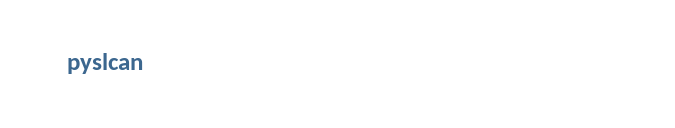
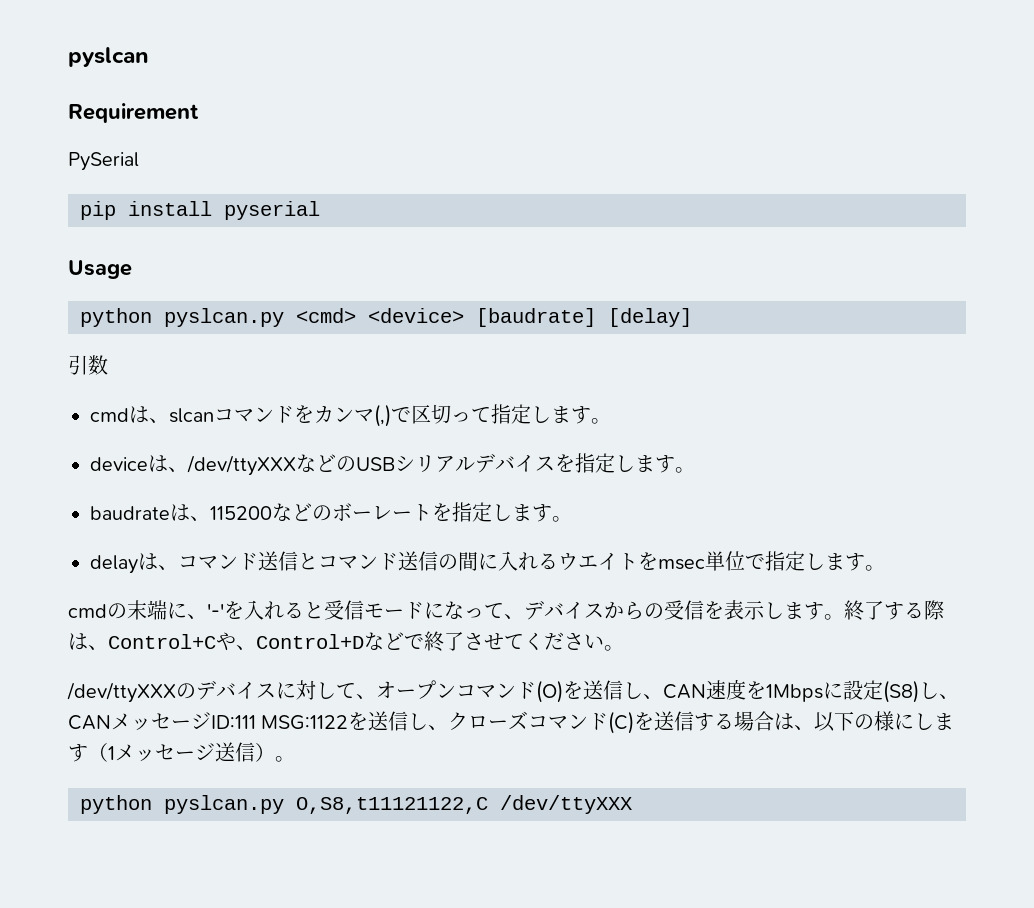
+ Requirement
+ PySerial
+ pip install pyserial
+ Usage
+ python pyslcan.py <cmd> <device> [baudrate] [delay]
+ 引数
+ cmdは、slcanコマンドをカンマ(,)で区切って指定します。
+ deviceは、/dev/ttyXXXなどのUSBシリアルデバイスを指定します。
+ baudrateは、115200などのボーレートを指定します。
+ delayは、コマンド送信とコマンド送信の間に入れるウエイトをmsec単位で指定します。
+ cmdの末端に、'-'を入れると受信モードになって、デバイスからの受信を表示します。終了する際は、Control+Cや、Control+Dなどで終了させてください。
+ /dev/ttyXXXのデバイスに対して、オープンコマンド(O)を送信し、CAN速度を1Mbpsに設定(S8)し、CANメッセージID:111 MSG:1122を送信し、クローズコマンド(C)を送信する場合は、以下の様にします（1メッセージ送信）。
+ python pyslcan.py O,S8,t11121122,C /dev/ttyXXX

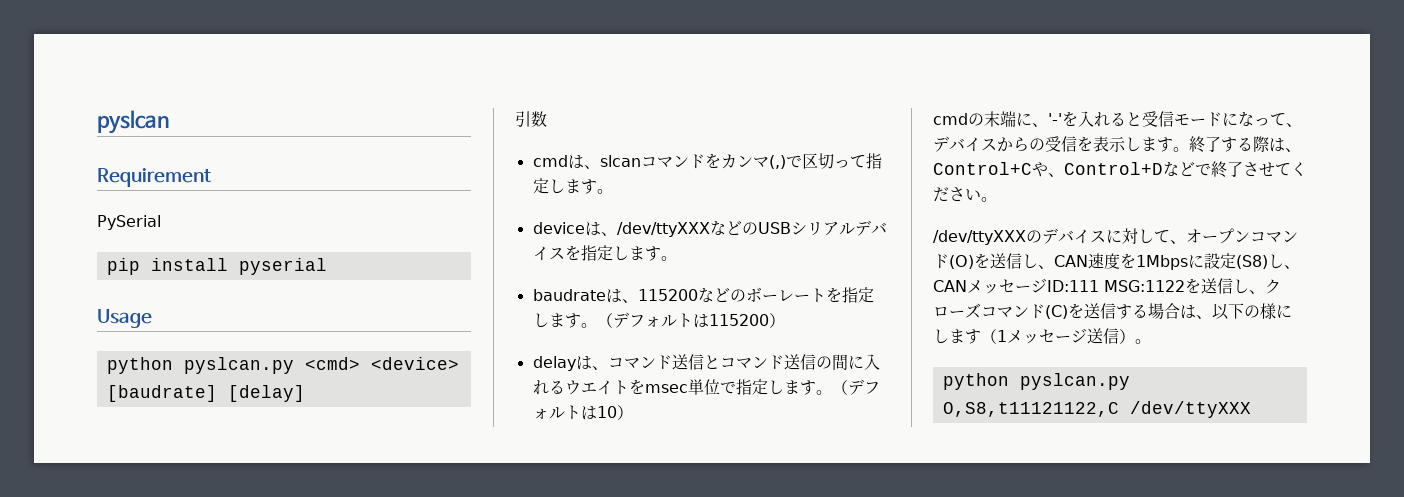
+ （デフォルトは115200）
+ （デフォルトは10）

